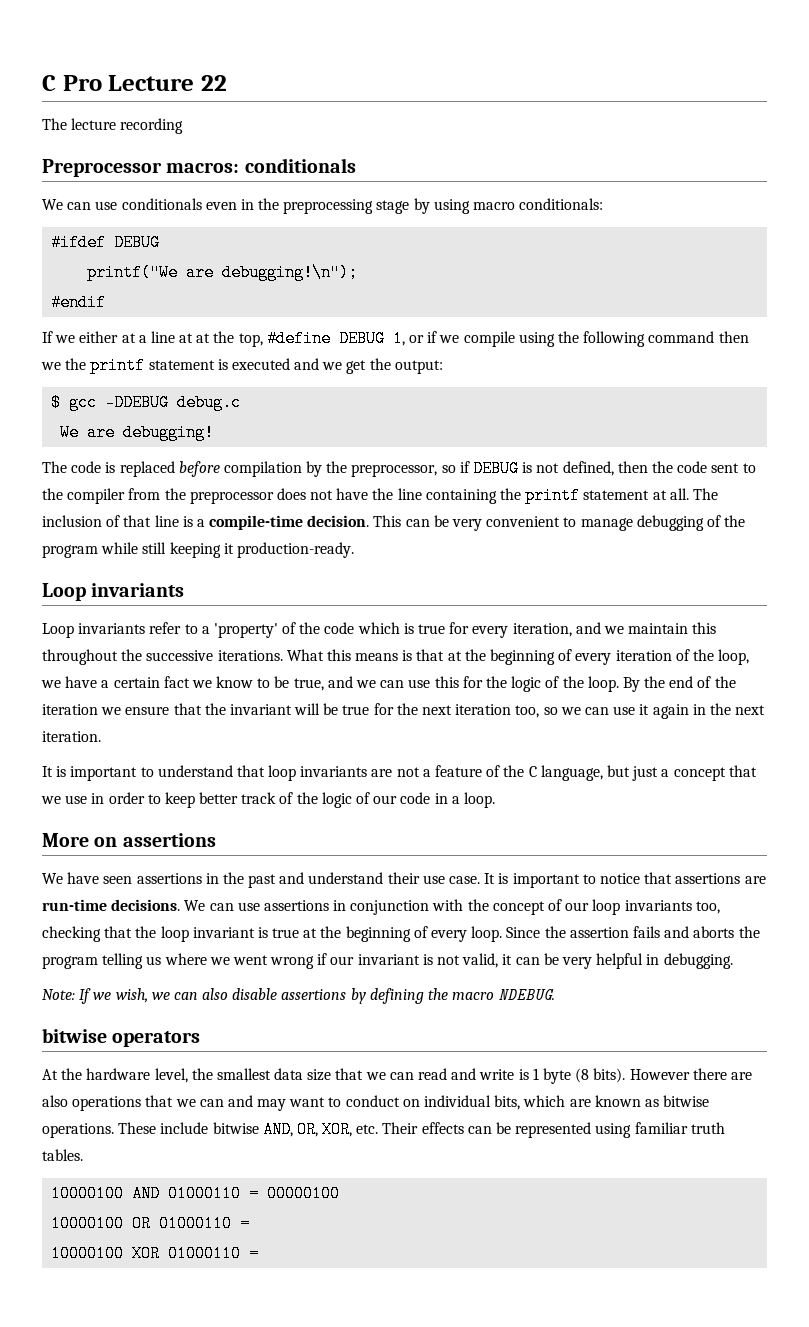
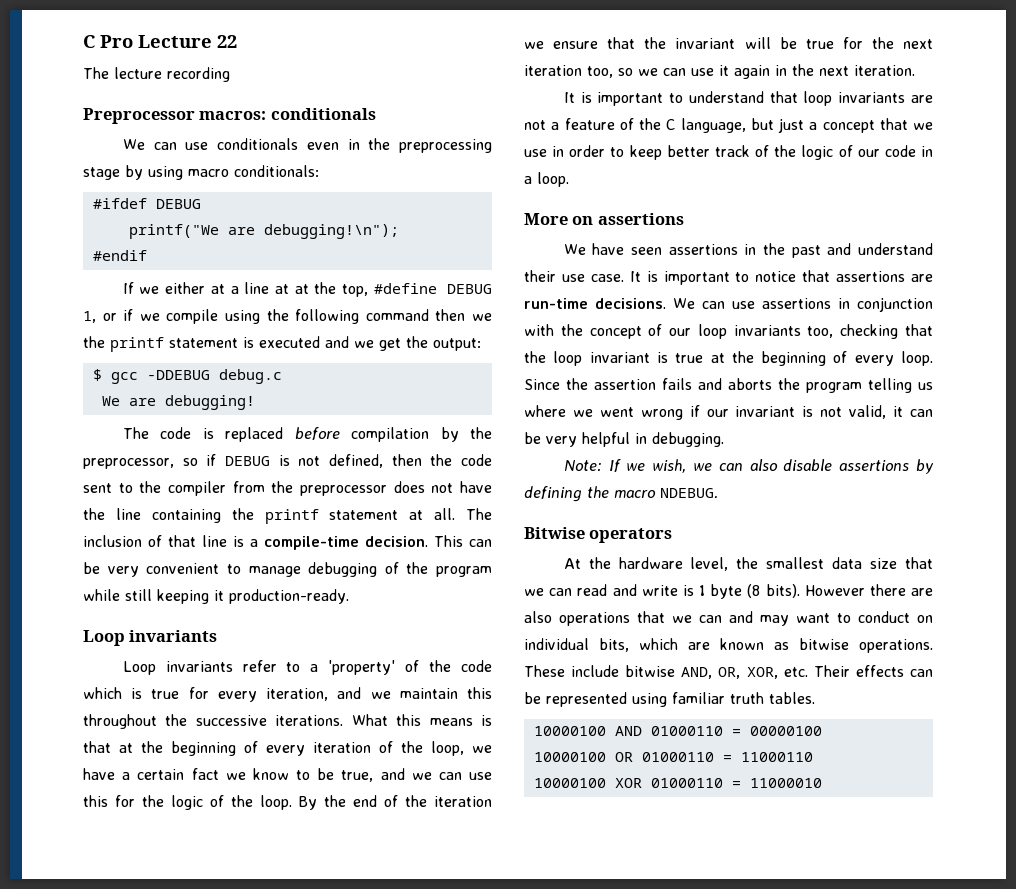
- bitwise operators
+ Bitwise operators
- 10000100 OR 01000110 =
+ 10000100 OR 01000110 = 11000110
- 10000100 XOR 01000110 =
+ 10000100 XOR 01000110 = 11000010

